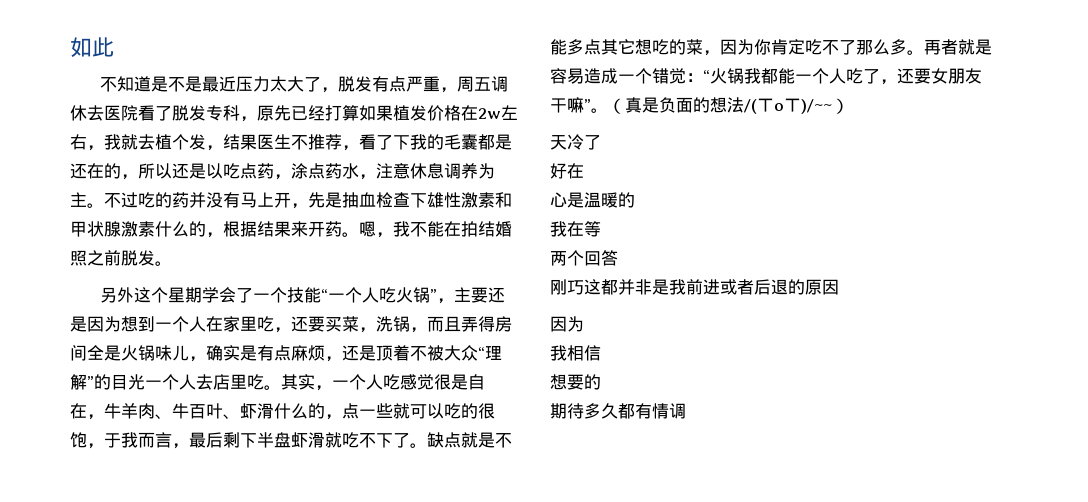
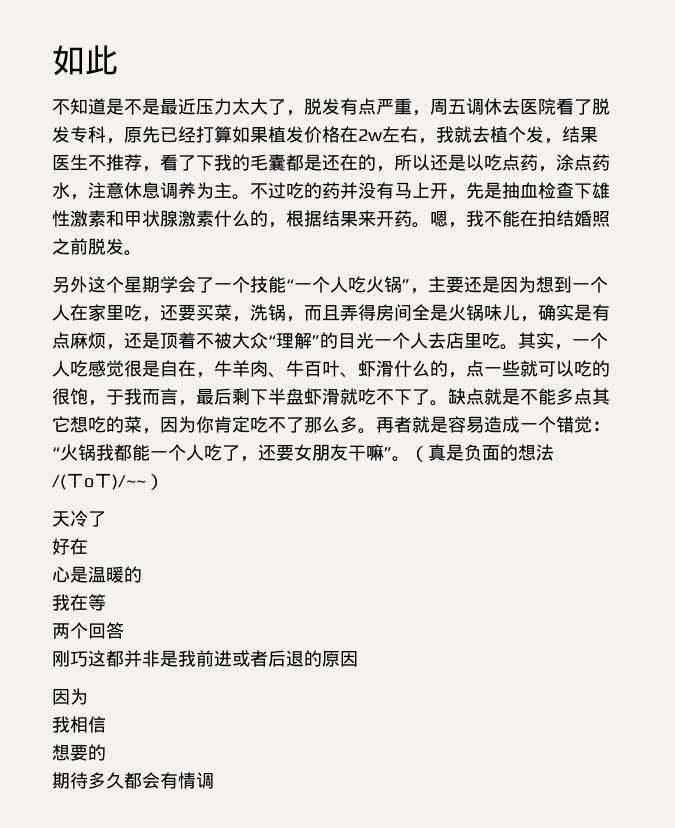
- 期待多久都有情调
+ 期待多久都会有情调

